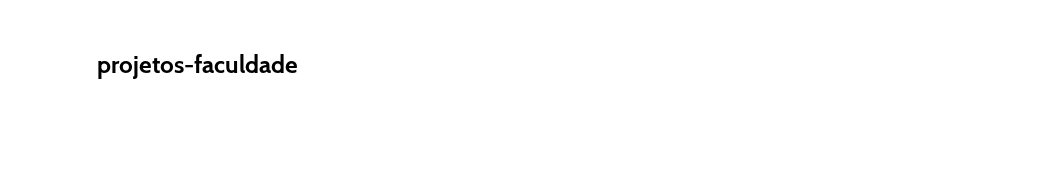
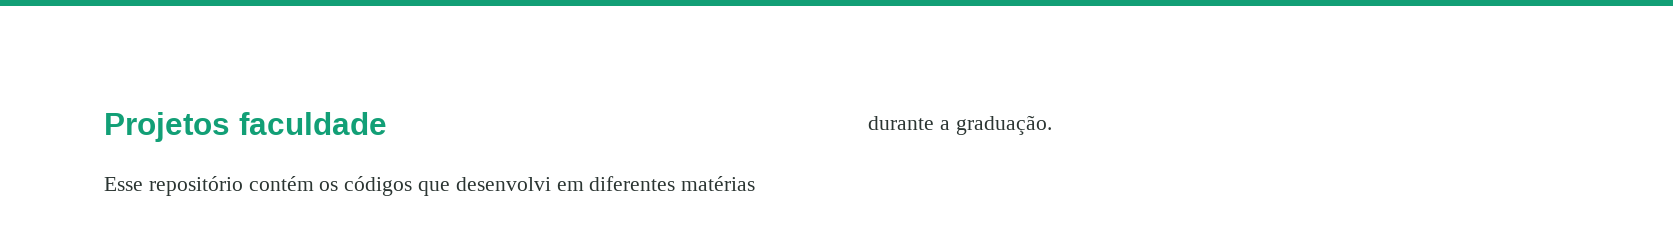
- projetos-faculdade
+ Projetos faculdade
+ Esse repositório contém os códigos que desenvolvi em diferentes matérias durante a graduação.

